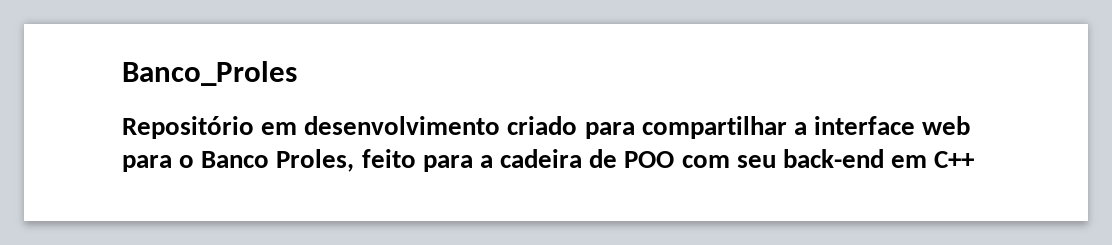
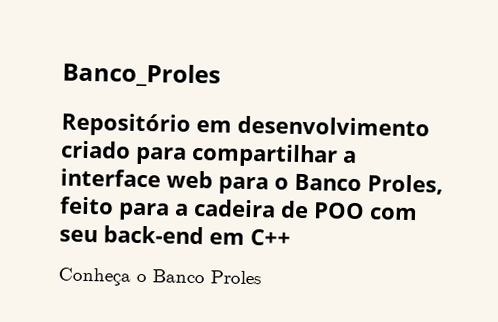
+ Conheça o Banco Proles

